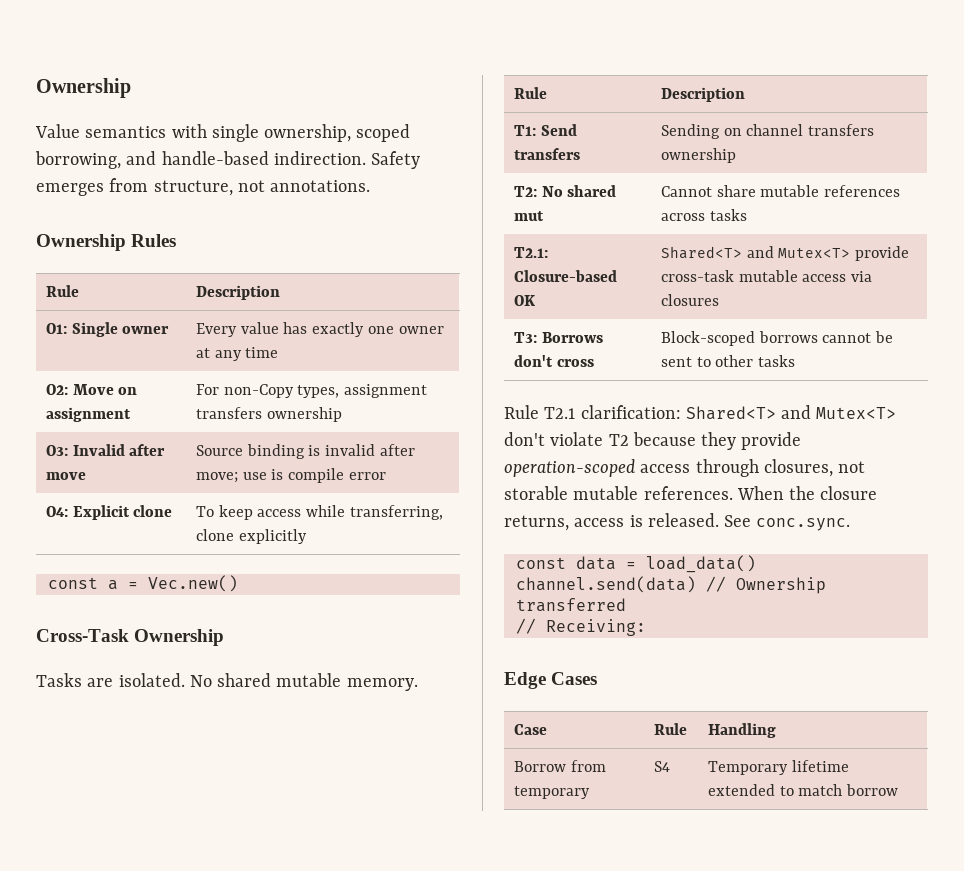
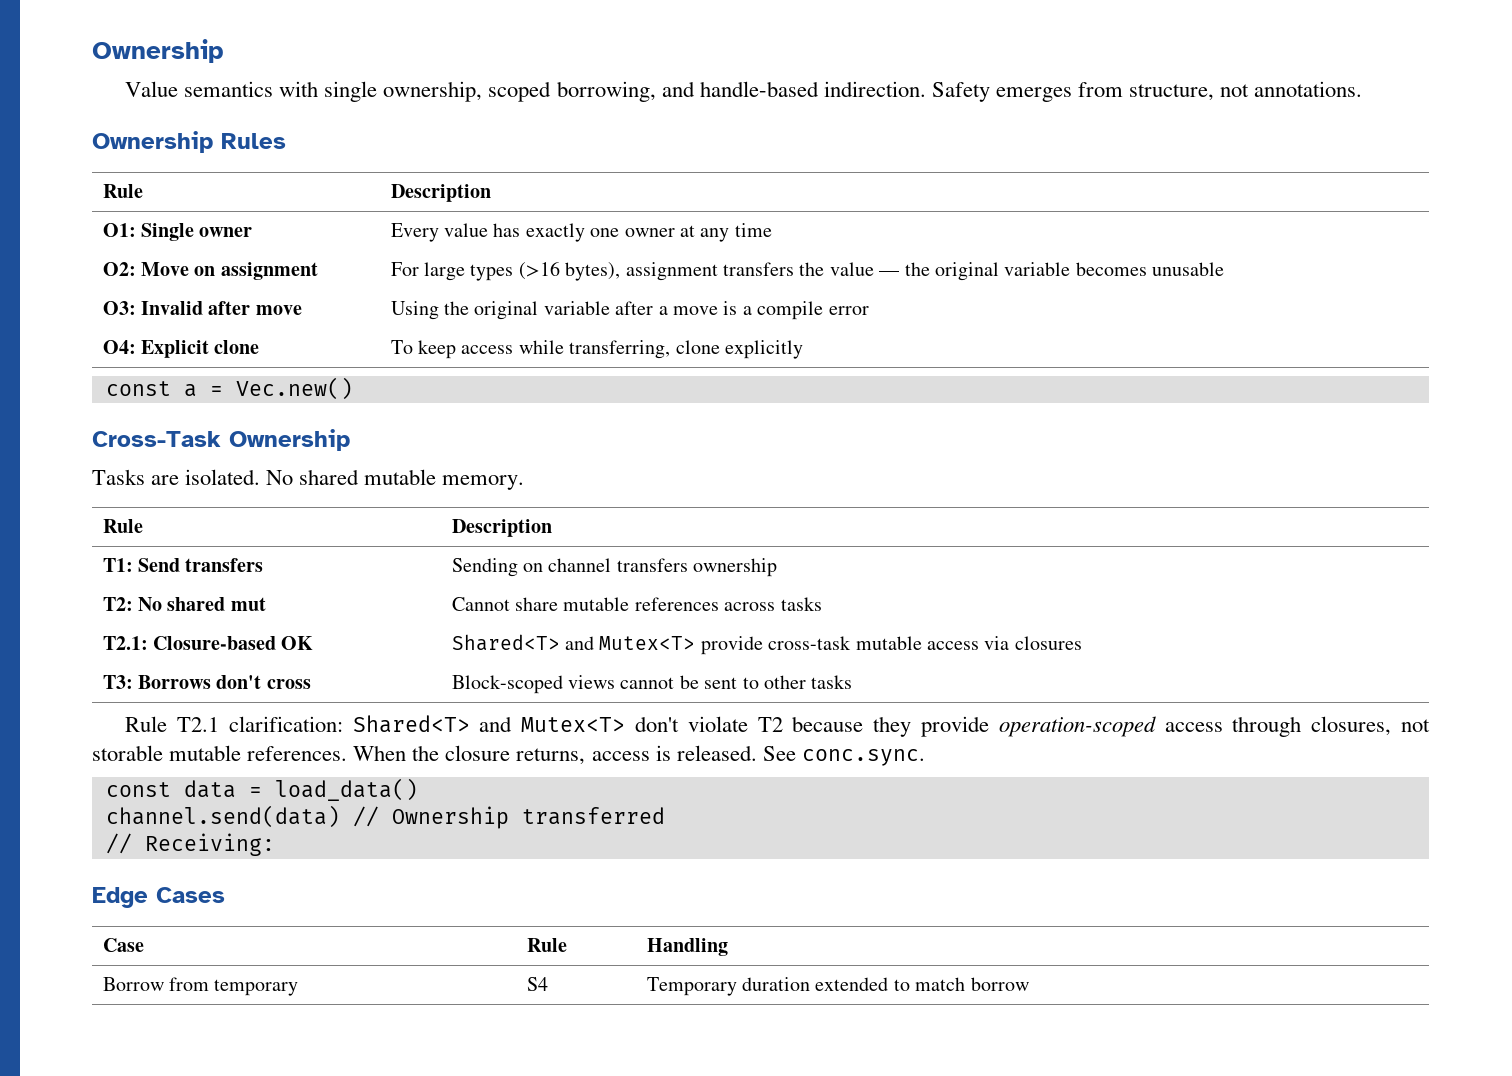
- O2: Move on assignment | For non-Copy types, assignment transfers ownership
- O3: Invalid after move | Source binding is invalid after move; use is compile error
+ O2: Move on assignment | For large types (>16 bytes), assignment transfers the value — the original variable becomes unusable
+ O3: Invalid after move | Using the original variable after a move is a compile error
- T3: Borrows don't cross | Block-scoped borrows cannot be sent to other tasks
+ T3: Borrows don't cross | Block-scoped views cannot be sent to other tasks
- Borrow from temporary | S4 | Temporary lifetime extended to match borrow
+ Borrow from temporary | S4 | Temporary duration extended to match borrow

